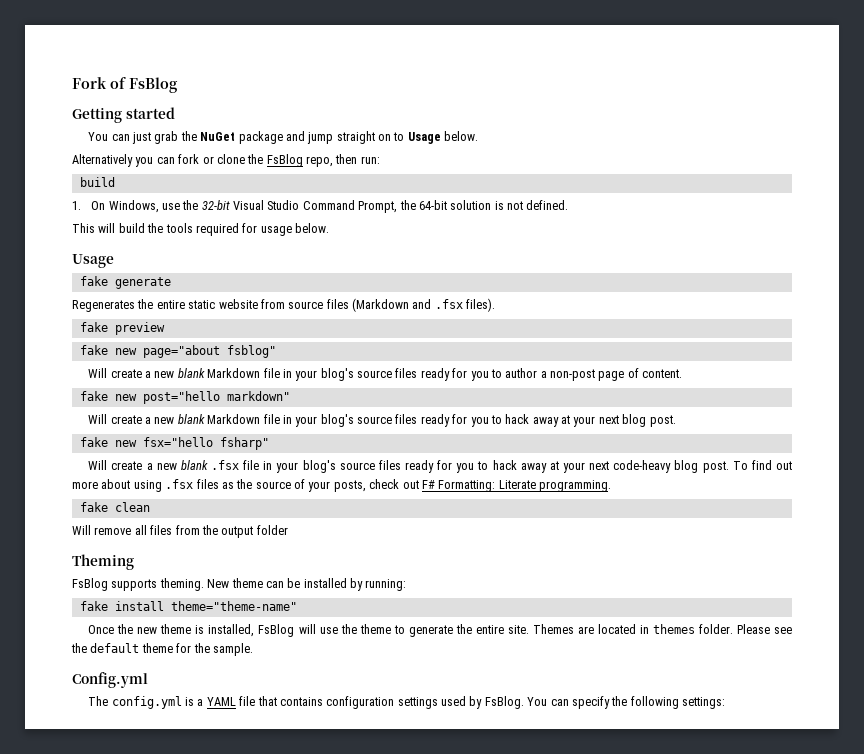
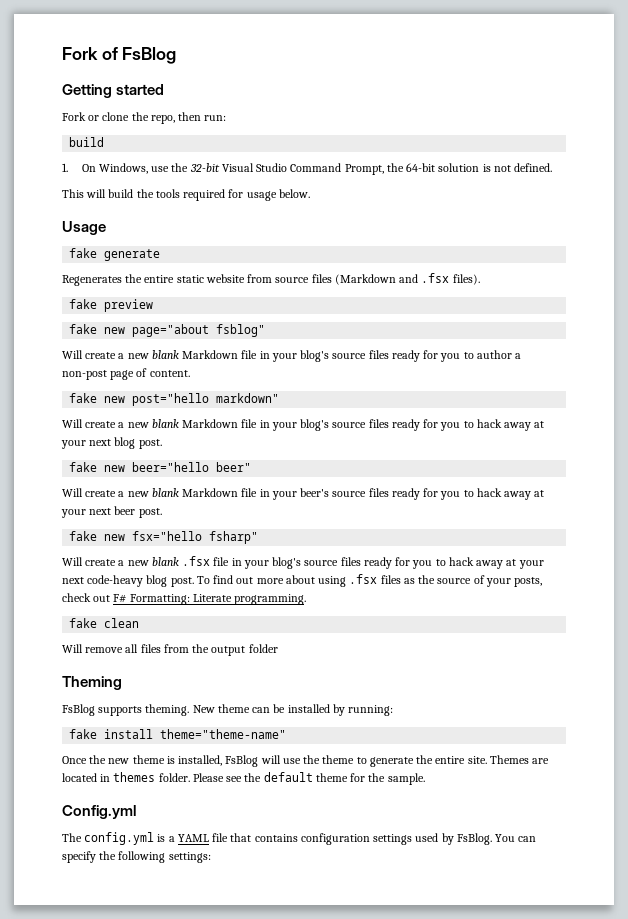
- You can just grab the NuGet package and jump straight on to Usage below.
- Alternatively you can fork or clone the FsBlog repo, then run:
+ Fork or clone the repo, then run:
+ fake new beer="hello beer"
+ Will create a new blank Markdown file in your beer's source files ready for you to hack away at your next beer post.

